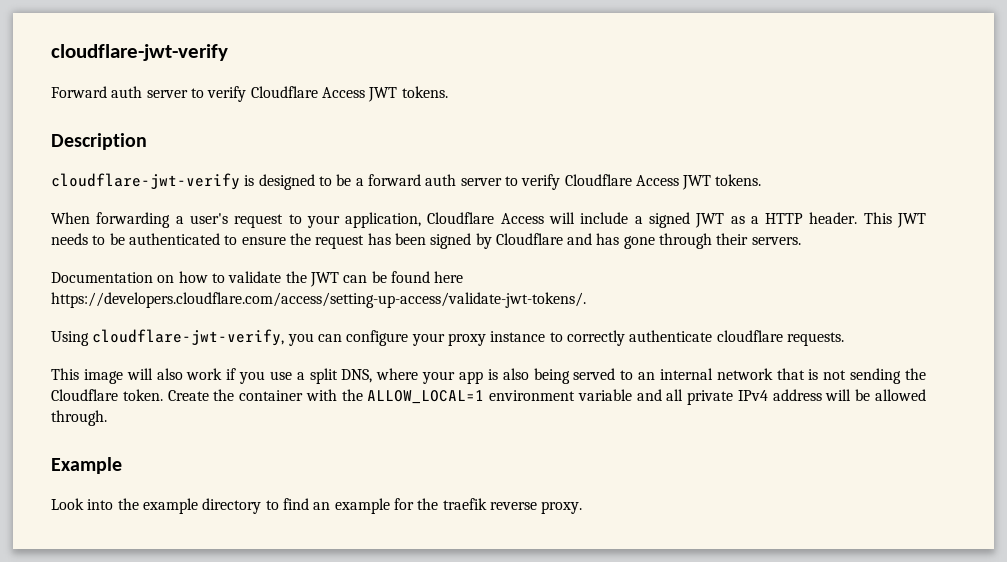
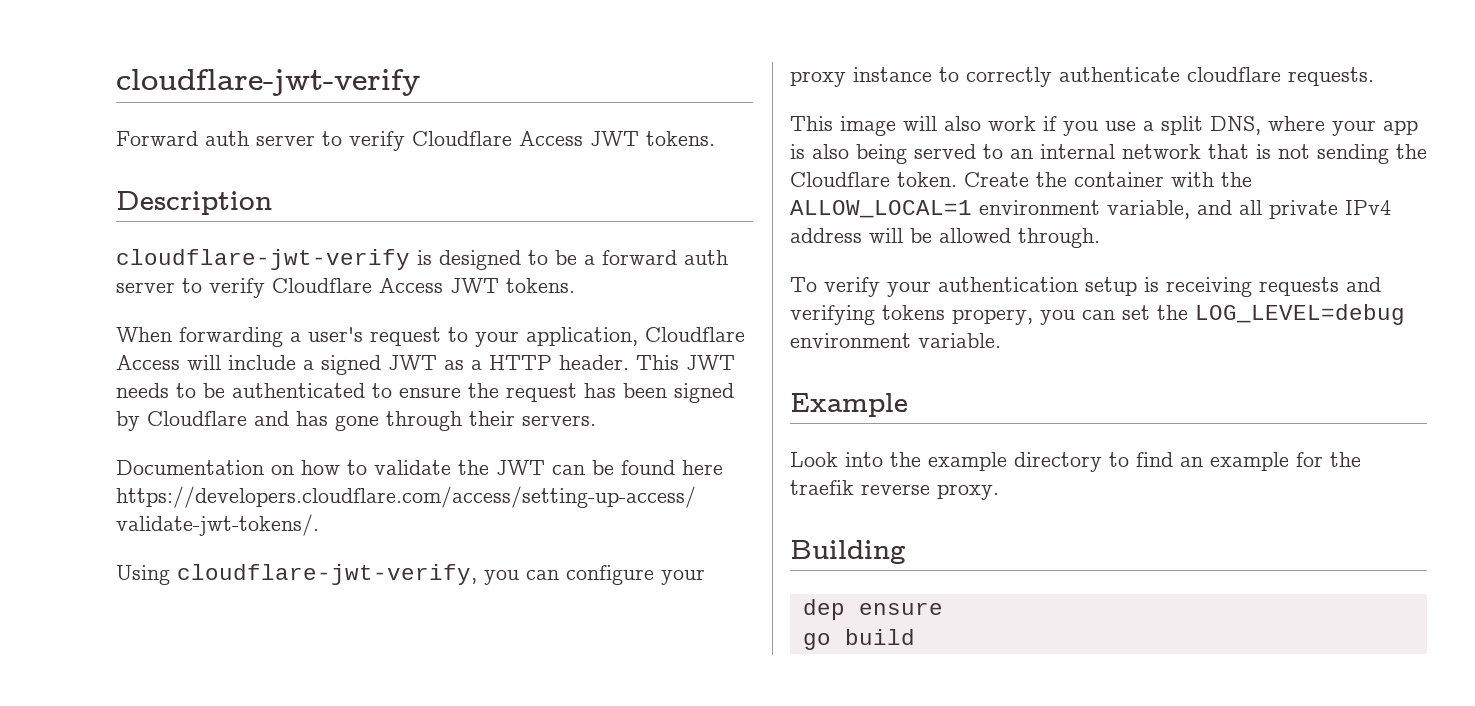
- Create the container with the ALLOW_LOCAL=1 environment variable and all private IPv4 address will be allowed through.
+ Create the container with the ALLOW_LOCAL=1 environment variable, and all private IPv4 address will be allowed through.
+ To verify your authentication setup is receiving requests and verifying tokens propery, you can set the LOG_LEVEL=debug environment variable.
+ Building
+ dep ensure
+ go build

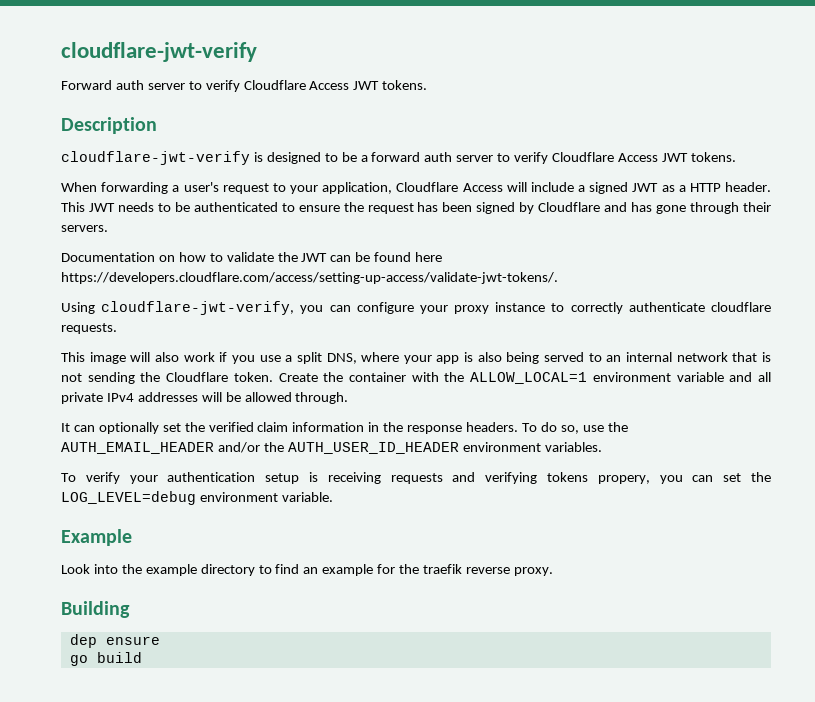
- Create the container with the ALLOW_LOCAL=1 environment variable, and all private IPv4 address will be allowed through.
+ Create the container with the ALLOW_LOCAL=1 environment variable and all private IPv4 addresses will be allowed through.
+ It can optionally set the verified claim information in the response headers. To do so, use the AUTH_EMAIL_HEADER and/or the AUTH_USER_ID_HEADER environment variables.

